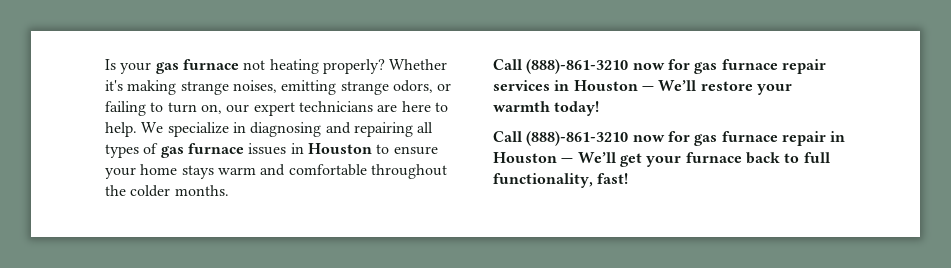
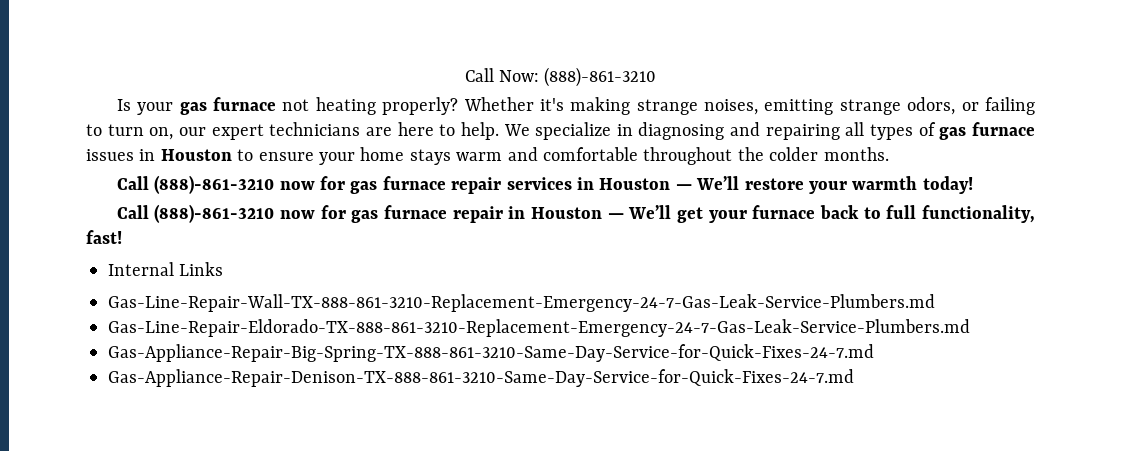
+ Call Now: (888)-861-3210
+ Internal Links
+ Gas-Line-Repair-Wall-TX-888-861-3210-Replacement-Emergency-24-7-Gas-Leak-Service-Plumbers.md
+ Gas-Line-Repair-Eldorado-TX-888-861-3210-Replacement-Emergency-24-7-Gas-Leak-Service-Plumbers.md
+ Gas-Appliance-Repair-Big-Spring-TX-888-861-3210-Same-Day-Service-for-Quick-Fixes-24-7.md
+ Gas-Appliance-Repair-Denison-TX-888-861-3210-Same-Day-Service-for-Quick-Fixes-24-7.md

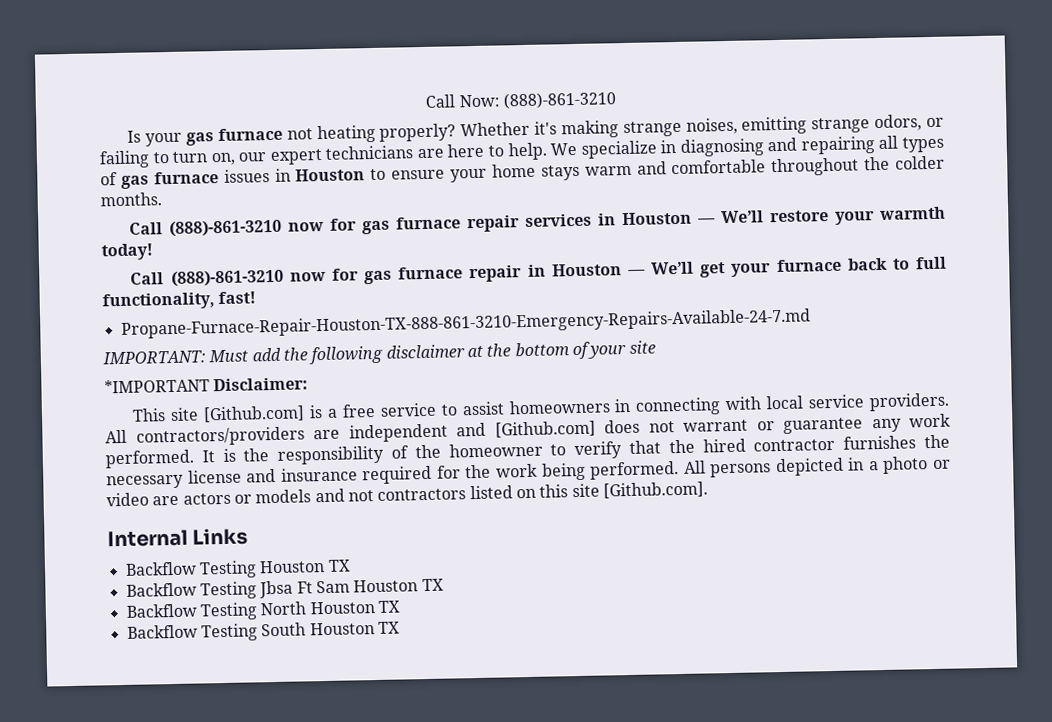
+ Propane-Furnace-Repair-Houston-TX-888-861-3210-Emergency-Repairs-Available-24-7.md
+ IMPORTANT: Must add the following disclaimer at the bottom of your site
+ *IMPORTANT Disclaimer:
+ This site [Github.com] is a free service to assist homeowners in connecting with local service providers. All contractors/providers are independent and [Github.com] does not warrant or guarantee any work performed. It is the responsibility of the homeowner to verify that the hired contractor furnishes the necessary license and insurance required for the work being performed. All persons depicted in a photo or video are actors or models and not contractors listed on this site [Github.com].
  Internal Links
- Gas-Line-Repair-Wall-TX-888-861-3210-Replacement-Emergency-24-7-Gas-Leak-Service-Plumbers.md
- Gas-Line-Repair-Eldorado-TX-888-861-3210-Replacement-Emergency-24-7-Gas-Leak-Service-Plumbers.md
- Gas-Appliance-Repair-Big-Spring-TX-888-861-3210-Same-Day-Service-for-Quick-Fixes-24-7.md
- Gas-Appliance-Repair-Denison-TX-888-861-3210-Same-Day-Service-for-Quick-Fixes-24-7.md
+ Backflow Testing Houston TX
+ Backflow Testing Jbsa Ft Sam Houston TX
+ Backflow Testing North Houston TX
+ Backflow Testing South Houston TX

